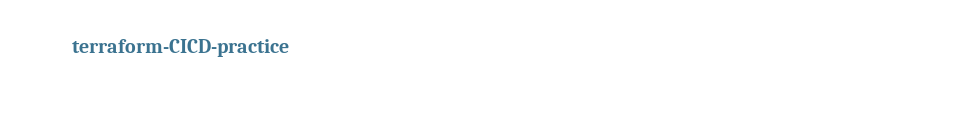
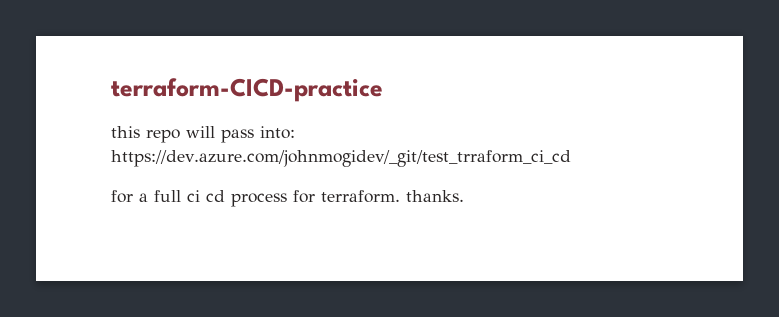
+ this repo will pass into: https://dev.azure.com/johnmogidev/_git/test_trraform_ci_cd
+ for a full ci cd process for terraform. thanks.

